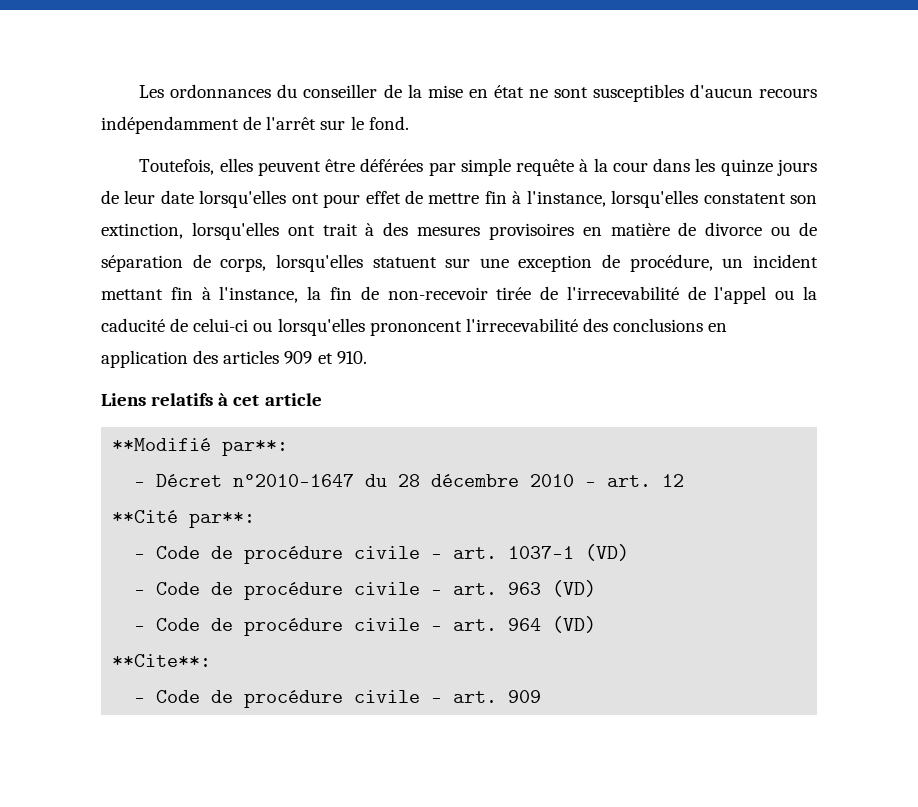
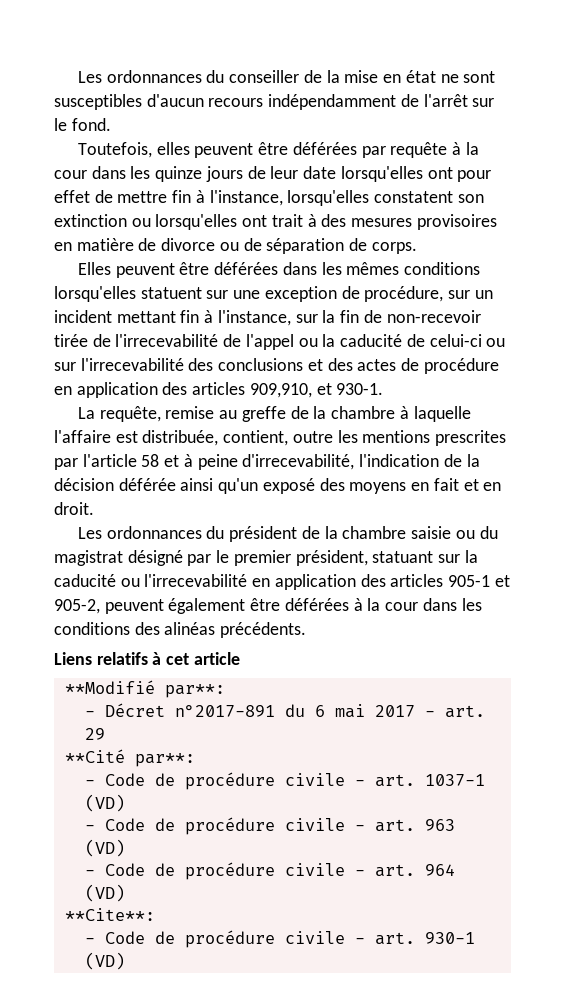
- Toutefois, elles peuvent être déférées par simple requête à la cour dans les quinze jours de leur date lorsqu'elles ont pour effet de mettre fin à l'instance, lorsqu'elles constatent son extinction, lorsqu'elles ont trait à des mesures provisoires en matière de divorce ou de séparation de corps, lorsqu'elles statuent sur une exception de procédure, un incident mettant fin à l'instance, la fin de non-recevoir tirée de l'irrecevabilité de l'appel ou la caducité de celui-ci ou lorsqu'elles prononcent l'irrecevabilité des conclusions en application des articles 909 et 910.
+ Toutefois, elles peuvent être déférées par requête à la cour dans les quinze jours de leur date lorsqu'elles ont pour effet de mettre fin à l'instance, lorsqu'elles constatent son extinction ou lorsqu'elles ont trait à des mesures provisoires en matière de divorce ou de séparation de corps.
+ Elles peuvent être déférées dans les mêmes conditions lorsqu'elles statuent sur une exception de procédure, sur un incident mettant fin à l'instance, sur la fin de non-recevoir tirée de l'irrecevabilité de l'appel ou la caducité de celui-ci ou sur l'irrecevabilité des conclusions et des actes de procédure en application des articles 909,910, et 930-1.
+ La requête, remise au greffe de la chambre à laquelle l'affaire est distribuée, contient, outre les mentions prescrites par l'article 58 et à peine d'irrecevabilité, l'indication de la décision déférée ainsi qu'un exposé des moyens en fait et en droit.
+ Les ordonnances du président de la chambre saisie ou du magistrat désigné par le premier président, statuant sur la caducité ou l'irrecevabilité en application des articles 905-1 et 905-2, peuvent également être déférées à la cour dans les conditions des alinéas précédents.
- - Décret n°2010-1647 du 28 décembre 2010 - art. 12
+ - Décret n°2017-891 du 6 mai 2017 - art. 29
- - Code de procédure civile - art. 909
+ - Code de procédure civile - art. 930-1 (VD)

